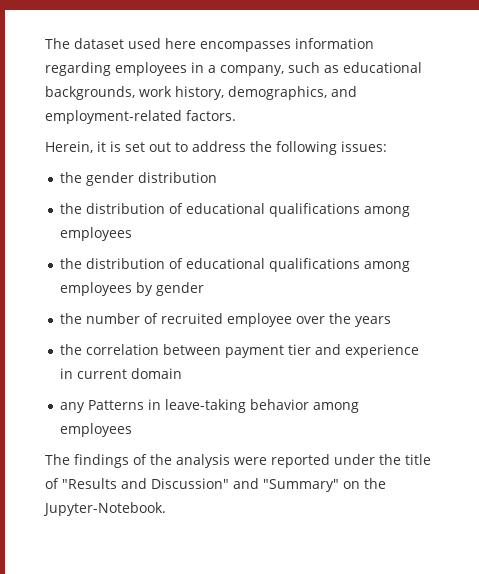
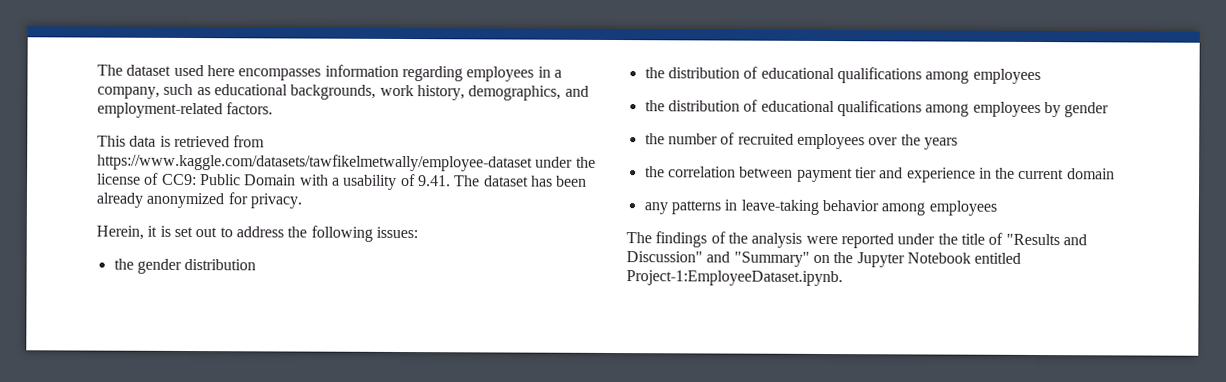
+ This data is retrieved from https://www.kaggle.com/datasets/tawfikelmetwally/employee-dataset under the license of CC9: Public Domain with a usability of 9.41. The dataset has been already anonymized for privacy.
- the number of recruited employee over the years
+ the number of recruited employees over the years
- the correlation between payment tier and experience in current domain
+ the correlation between payment tier and experience in the current domain
- any Patterns in leave-taking behavior among employees
+ any patterns in leave-taking behavior among employees
- The findings of the analysis were reported under the title of "Results and Discussion" and "Summary" on the Jupyter-Notebook.
+ The findings of the analysis were reported under the title of "Results and Discussion" and "Summary" on the Jupyter Notebook entitled Project-1:EmployeeDataset.ipynb.

